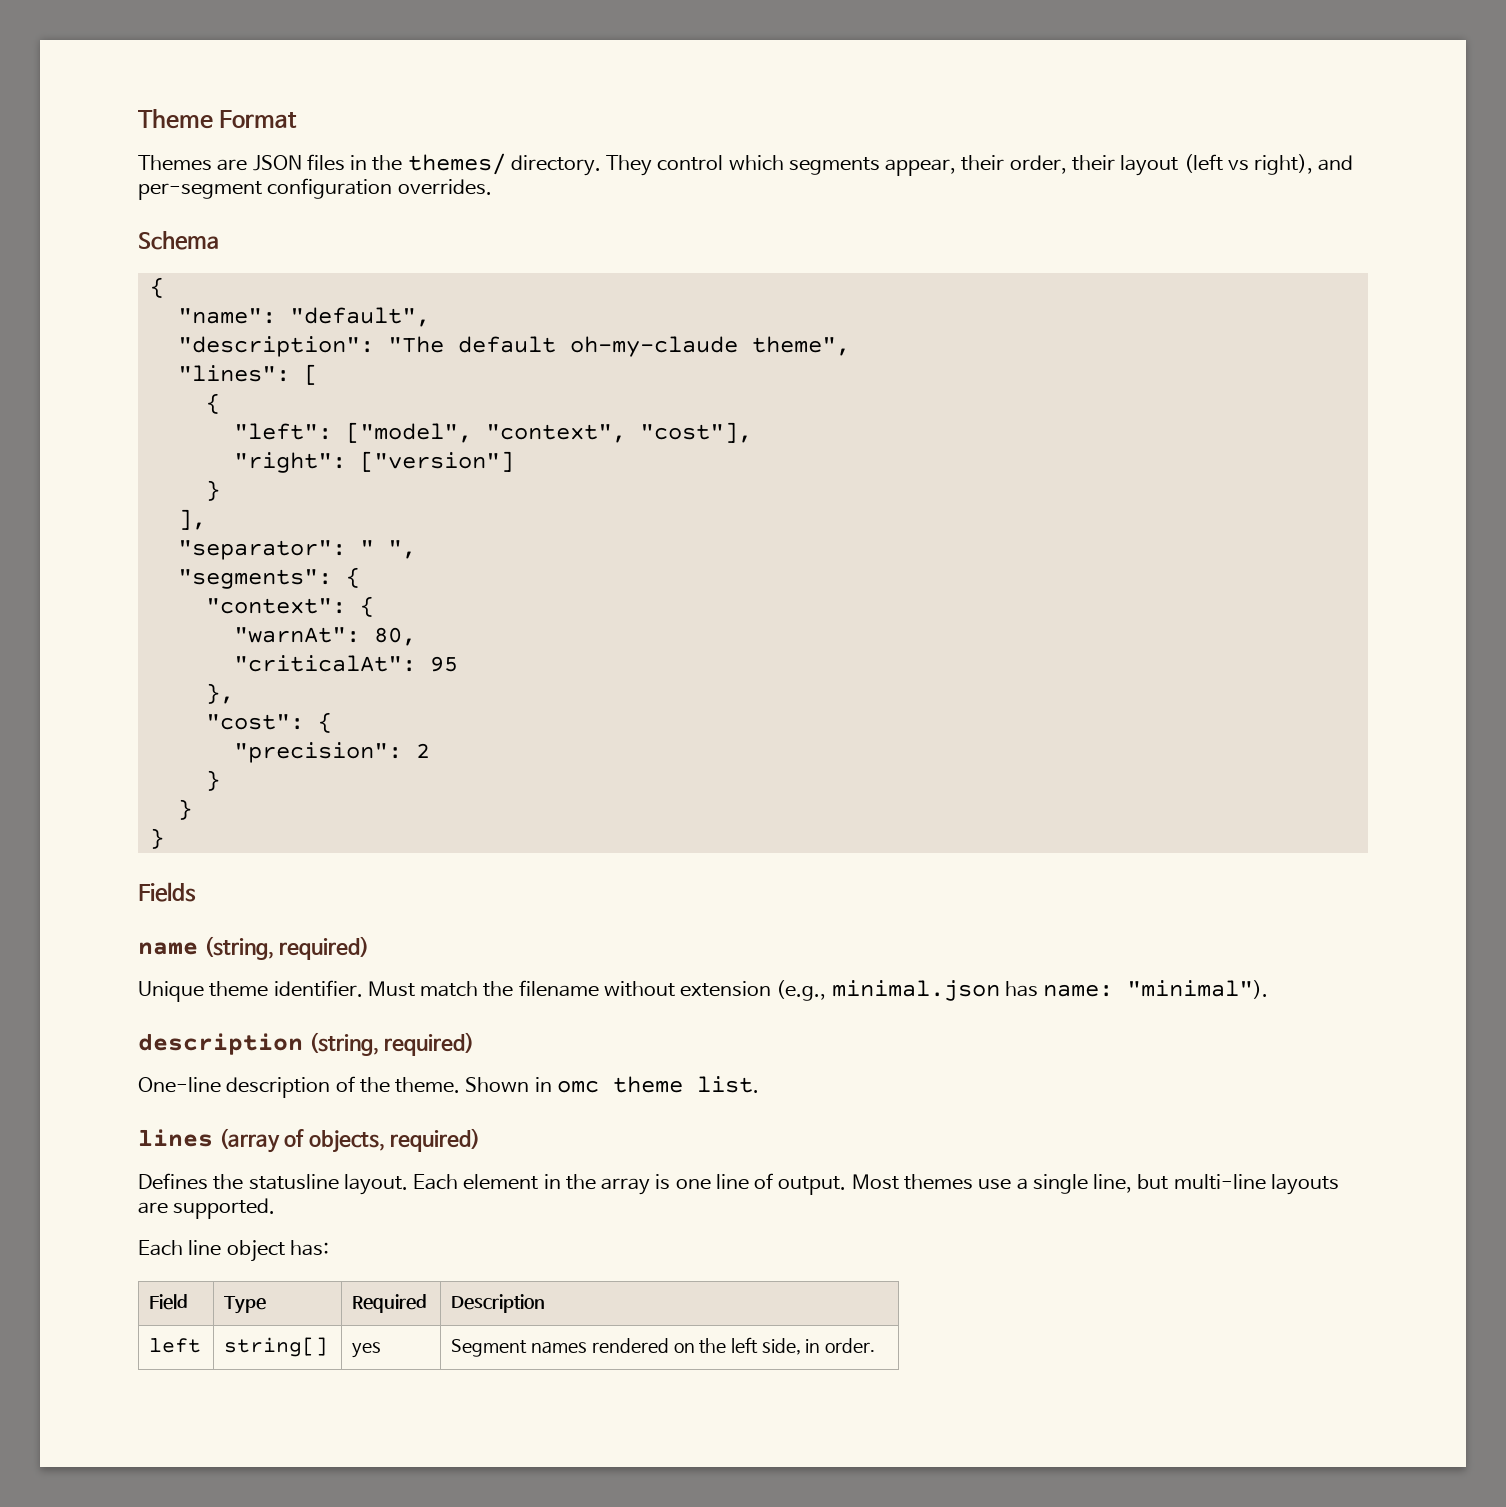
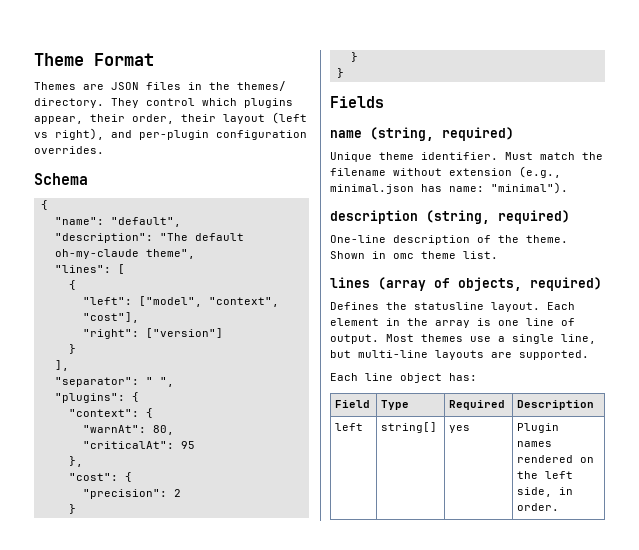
- They control which segments appear, their order, their layout (left vs right), and per-segment configuration overrides.
+ They control which plugins appear, their order, their layout (left vs right), and per-plugin configuration overrides.
- "segments": {
+ "plugins": {
- left | string[] | yes | Segment names rendered on the left side, in order.
+ left | string[] | yes | Plugin names rendered on the left side, in order.

